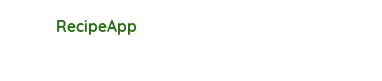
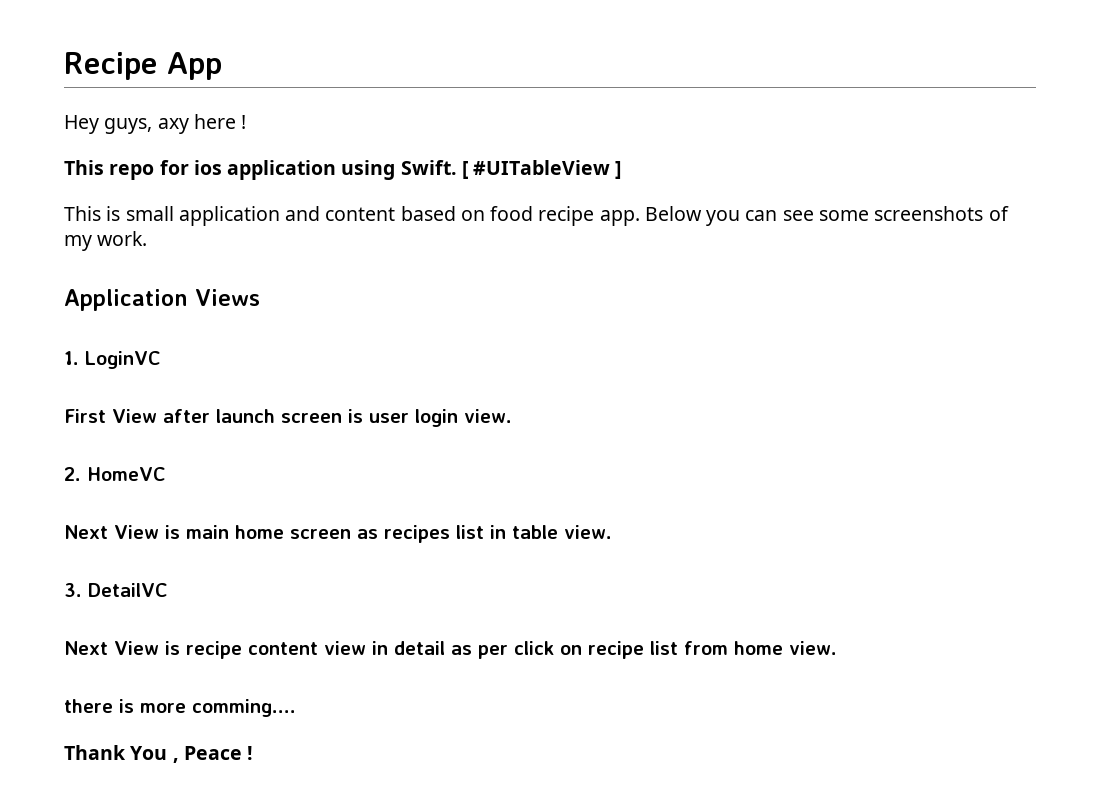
- RecipeApp
+ Recipe App
+ Hey guys, axy here !
+ This repo for ios application using Swift. [ #UITableView ]
+ This is small application and content based on food recipe app. Below you can see some screenshots of my work.
+ Application Views
+ 1. LoginVC
+ First View after launch screen is user login view.
+ 2. HomeVC
+ Next View is main home screen as recipes list in table view.
+ 3. DetailVC
+ Next View is recipe content view in detail as per click on recipe list from home view.
+ there is more comming....
+ Thank You , Peace !

